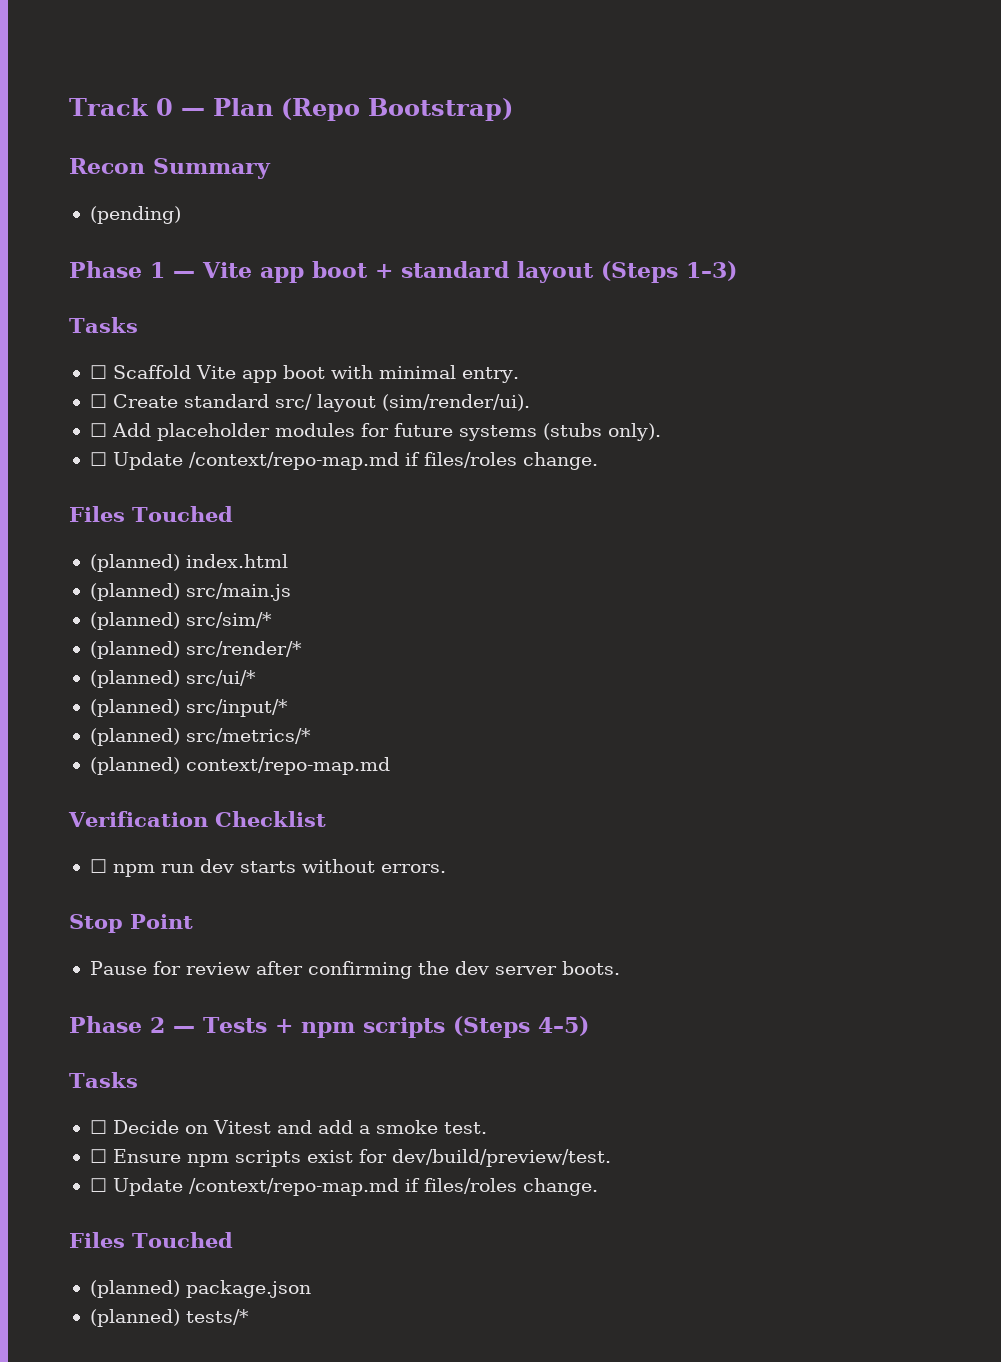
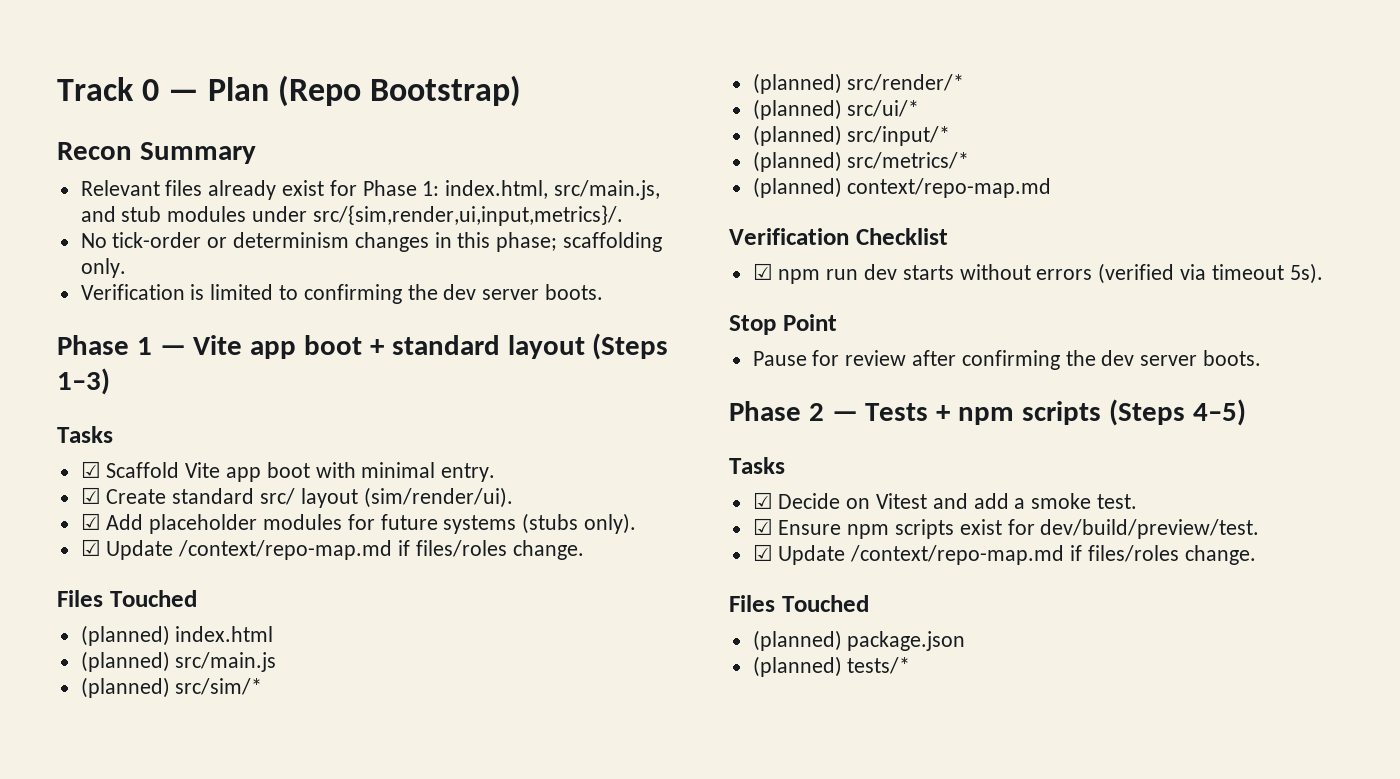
- (pending)
+ Relevant files already exist for Phase 1: index.html, src/main.js, and stub modules under src/{sim,render,ui,input,metrics}/.
+ No tick-order or determinism changes in this phase; scaffolding only.
+ Verification is limited to confirming the dev server boots.
- ☐ Scaffold Vite app boot with minimal entry.
+ ☑ Scaffold Vite app boot with minimal entry.
- ☐ Create standard src/ layout (sim/render/ui).
+ ☑ Create standard src/ layout (sim/render/ui).
- ☐ Add placeholder modules for future systems (stubs only).
- ☐ Update /context/repo-map.md if files/roles change.
+ ☑ Add placeholder modules for future systems (stubs only).
+ ☑ Update /context/repo-map.md if files/roles change.
- ☐ npm run dev starts without errors.
+ ☑ npm run dev starts without errors (verified via timeout 5s).
- ☐ Decide on Vitest and add a smoke test.
+ ☑ Decide on Vitest and add a smoke test.
- ☐ Ensure npm scripts exist for dev/build/preview/test.
- ☐ Update /context/repo-map.md if files/roles change.
+ ☑ Ensure npm scripts exist for dev/build/preview/test.
+ ☑ Update /context/repo-map.md if files/roles change.

